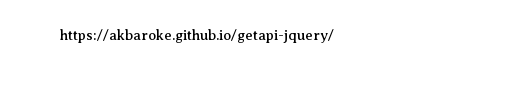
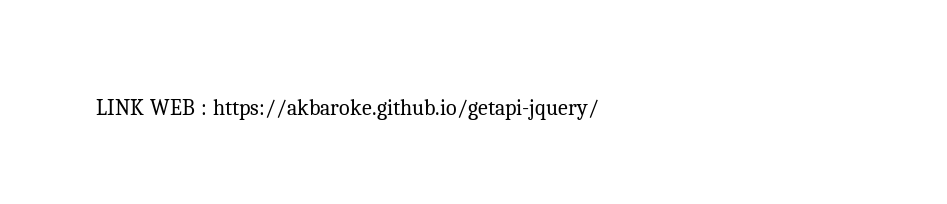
- https://akbaroke.github.io/getapi-jquery/
+ LINK WEB : https://akbaroke.github.io/getapi-jquery/

